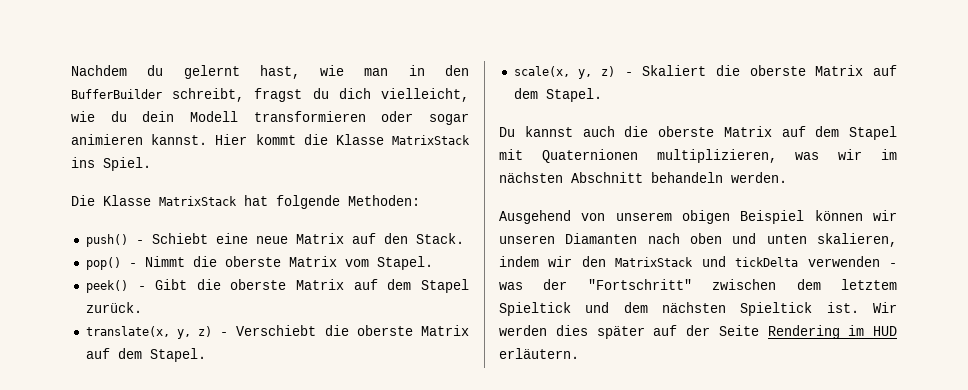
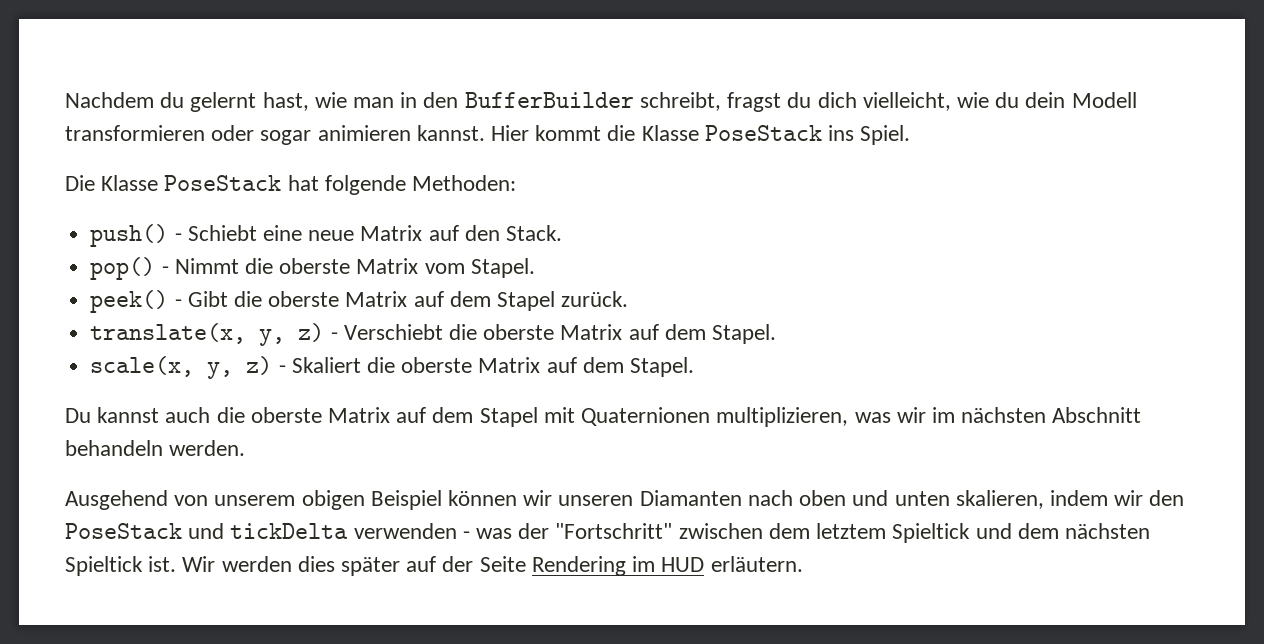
- Hier kommt die Klasse MatrixStack ins Spiel.
+ Hier kommt die Klasse PoseStack ins Spiel.
- Die Klasse MatrixStack hat folgende Methoden:
+ Die Klasse PoseStack hat folgende Methoden:
- Ausgehend von unserem obigen Beispiel können wir unseren Diamanten nach oben und unten skalieren, indem wir den MatrixStack und tickDelta verwenden - was der "Fortschritt" zwischen dem letztem Spieltick und dem nächsten Spieltick ist.
+ Ausgehend von unserem obigen Beispiel können wir unseren Diamanten nach oben und unten skalieren, indem wir den PoseStack und tickDelta verwenden - was der "Fortschritt" zwischen dem letztem Spieltick und dem nächsten Spieltick ist.

